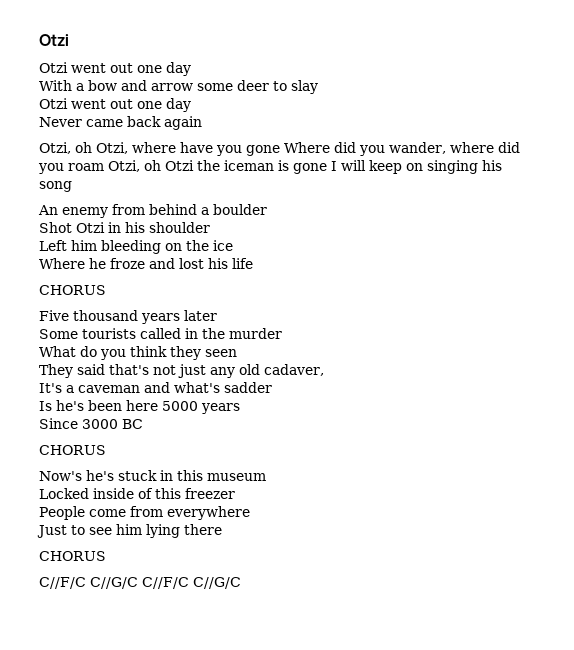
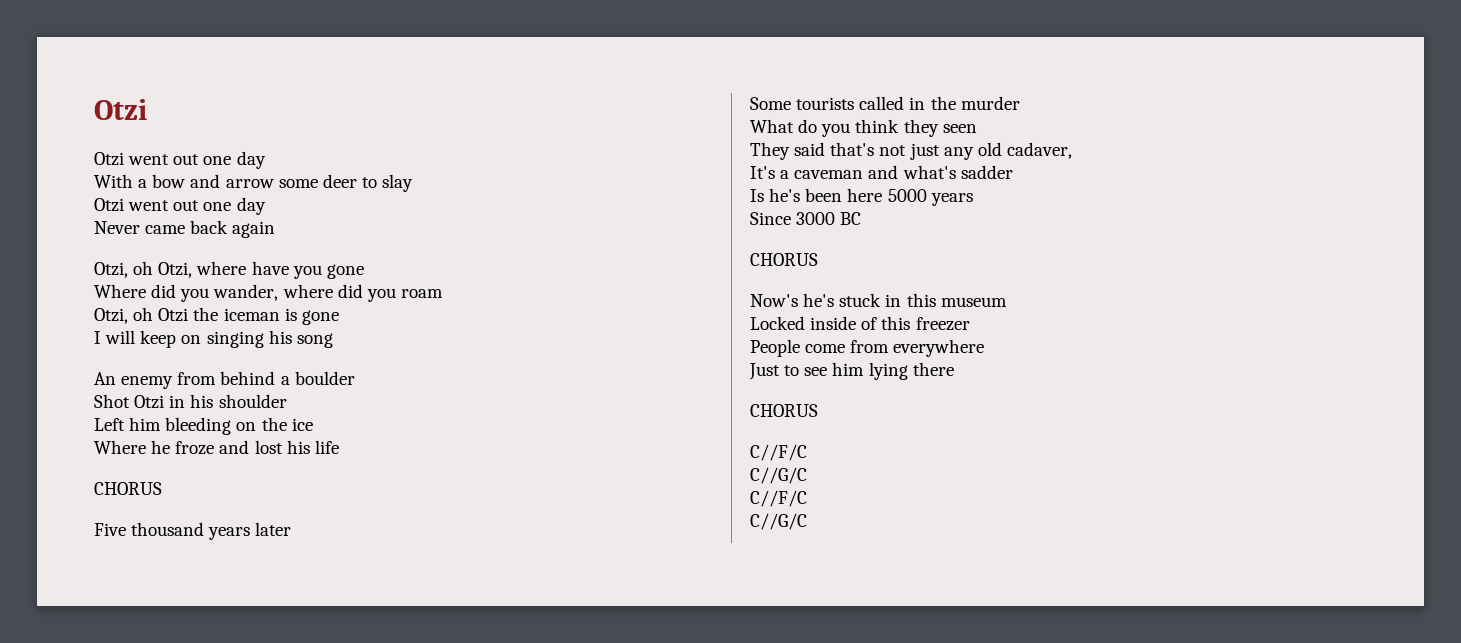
- Otzi, oh Otzi, where have you gone Where did you wander, where did you roam Otzi, oh Otzi the iceman is gone I will keep on singing his song
+ Otzi, oh Otzi, where have you gone
+ Where did you wander, where did you roam
+ Otzi, oh Otzi the iceman is gone
+ I will keep on singing his song
  Just to see him lying there
  CHORUS
- C//F/C C//G/C C//F/C C//G/C
+ C//F/C
+ C//G/C
+ C//F/C
+ C//G/C

